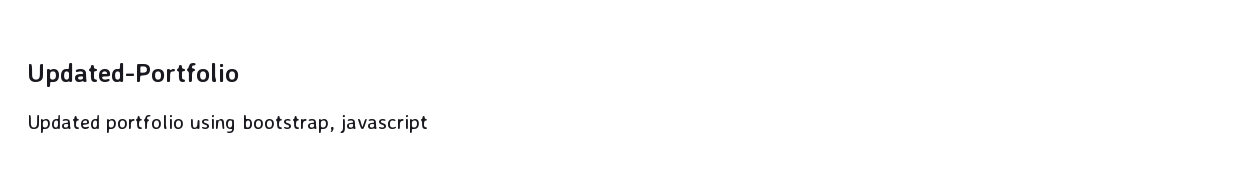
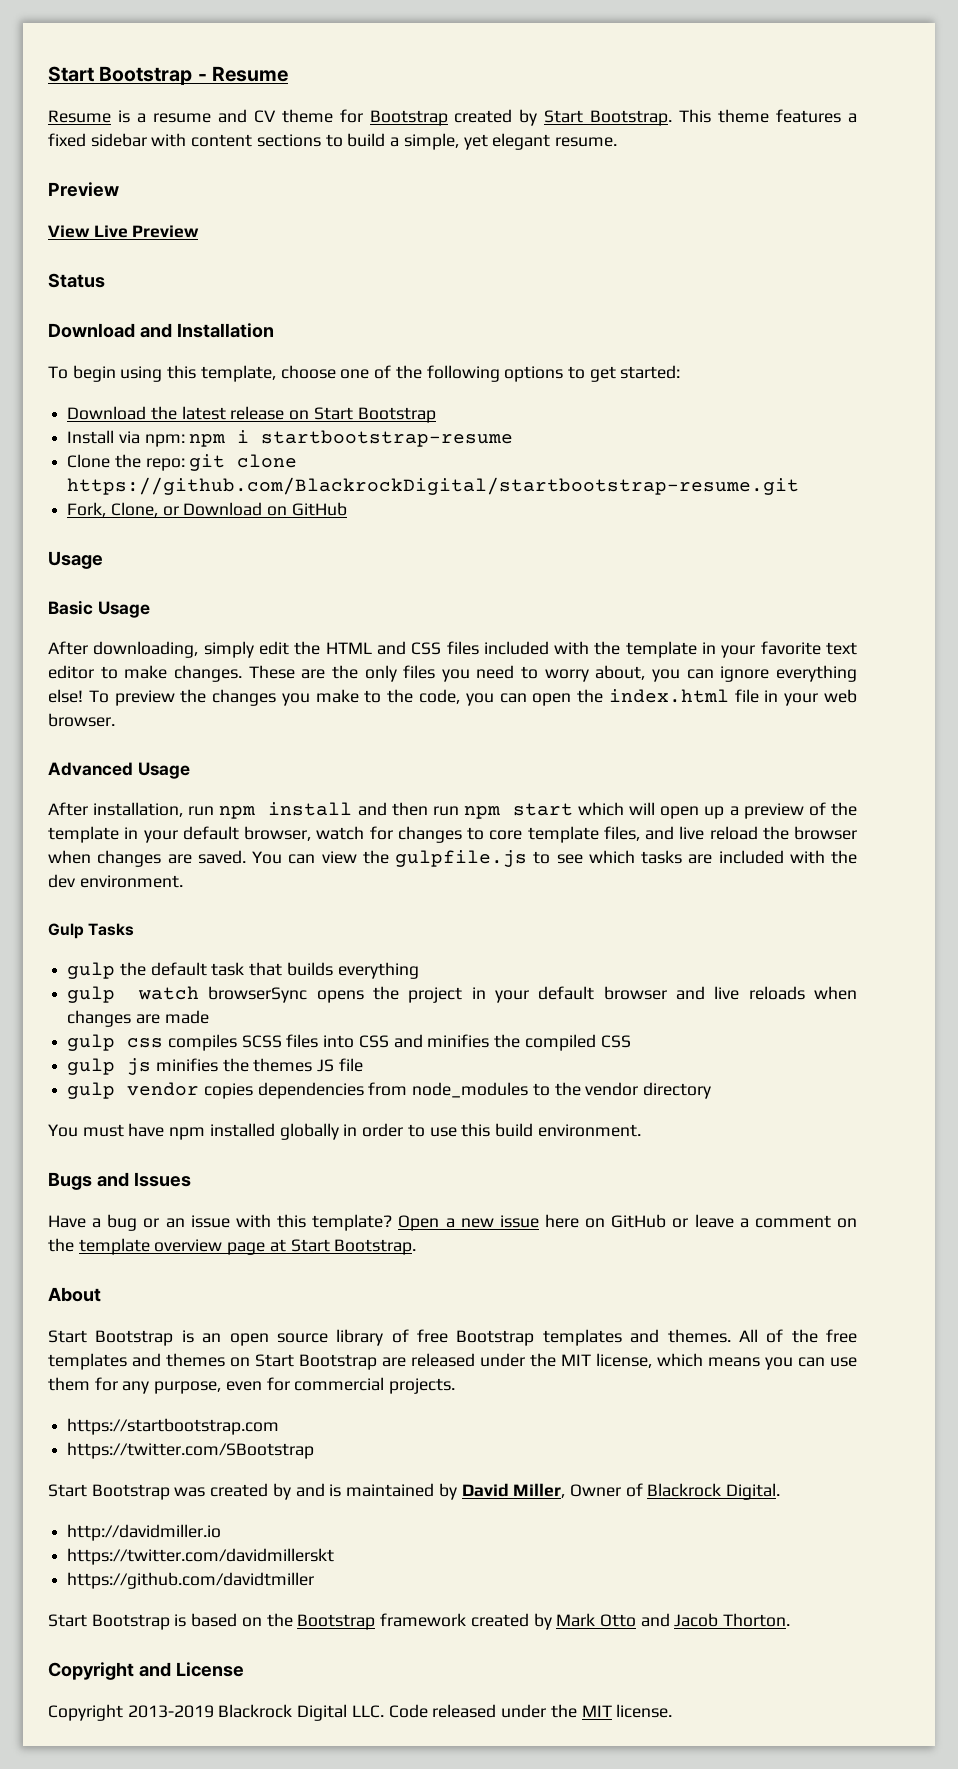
- Updated-Portfolio
- Updated portfolio using bootstrap, javascript
+ Start Bootstrap - Resume
+ Resume is a resume and CV theme for Bootstrap created by Start Bootstrap. This theme features a fixed sidebar with content sections to build a simple, yet elegant resume.
+ Preview
+ View Live Preview
+ Status
+ Download and Installation
+ To begin using this template, choose one of the following options to get started:
+ Download the latest release on Start Bootstrap
+ Install via npm: npm i startbootstrap-resume
+ Clone the repo: git clone https://github.com/BlackrockDigital/startbootstrap-resume.git
+ Fork, Clone, or Download on GitHub
+ Usage
+ Basic Usage
+ After downloading, simply edit the HTML and CSS files included with the template in your favorite text editor to make changes. These are the only files you need to worry about, you can ignore everything else! To preview the changes you make to the code, you can open the index.html file in your web browser.
+ Advanced Usage
+ After installation, run npm install and then run npm start which will open up a preview of the template in your default browser, watch for changes to core template files, and live reload the browser when changes are saved. You can view the gulpfile.js to see which tasks are included with the dev environment.
+ Gulp Tasks
+ gulp the default task that builds everything
+ gulp watch browserSync opens the project in your default browser and live reloads when changes are made
+ gulp css compiles SCSS files into CSS and minifies the compiled CSS
+ gulp js minifies the themes JS file
+ gulp vendor copies dependencies from node_modules to the vendor directory
+ You must have npm installed globally in order to use this build environment.
+ Bugs and Issues
+ Have a bug or an issue with this template? Open a new issue here on GitHub or leave a comment on the template overview page at Start Bootstrap.
+ About
+ Start Bootstrap is an open source library of free Bootstrap templates and themes. All of the free templates and themes on Start Bootstrap are released under the MIT license, which means you can use them for any purpose, even for commercial projects.
+ https://startbootstrap.com
+ https://twitter.com/SBootstrap
+ Start Bootstrap was created by and is maintained by David Miller, Owner of Blackrock Digital.
+ http://davidmiller.io
+ https://twitter.com/davidmillerskt
+ https://github.com/davidtmiller
+ Start Bootstrap is based on the Bootstrap framework created by Mark Otto and Jacob Thorton.
+ Copyright and License
+ Copyright 2013-2019 Blackrock Digital LLC. Code released under the MIT license.

